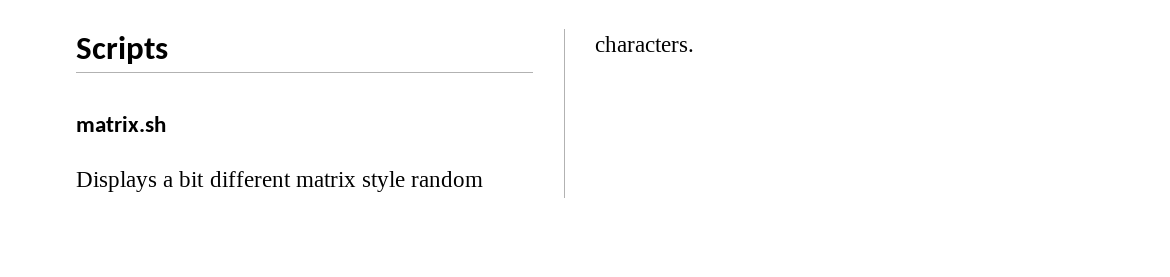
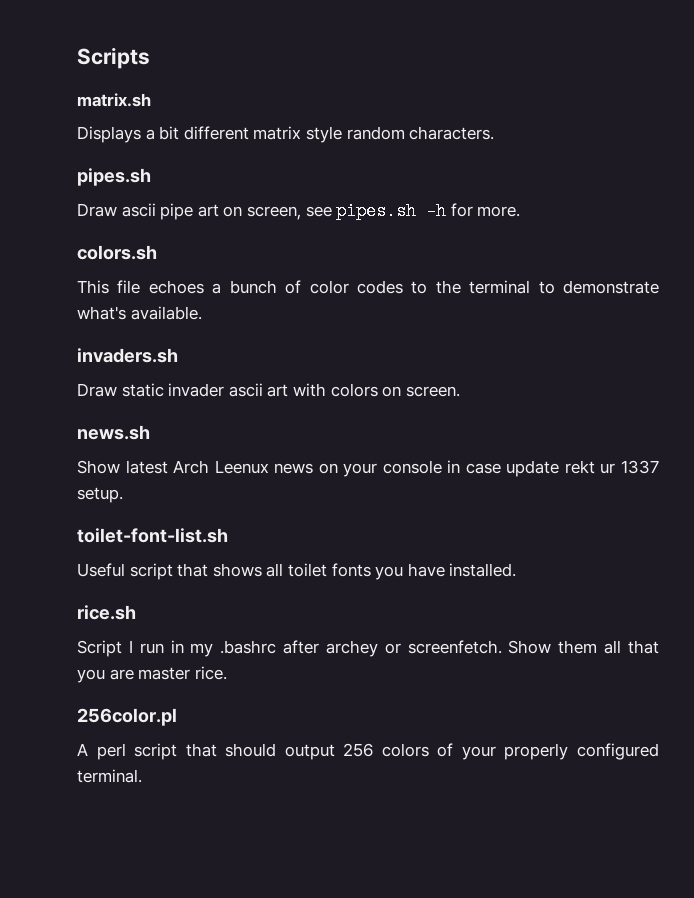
  Displays a bit different matrix style random characters.
+ pipes.sh
+ Draw ascii pipe art on screen, see pipes.sh -h for more.
+ colors.sh
+ This file echoes a bunch of color codes to the terminal to demonstrate what's available.
+ invaders.sh
+ Draw static invader ascii art with colors on screen.
+ news.sh
+ Show latest Arch Leenux news on your console in case update rekt ur 1337 setup.
+ toilet-font-list.sh
+ Useful script that shows all toilet fonts you have installed.
+ rice.sh
+ Script I run in my .bashrc after archey or screenfetch. Show them all that you are master rice.
+ 256color.pl
+ A perl script that should output 256 colors of your properly configured terminal.

